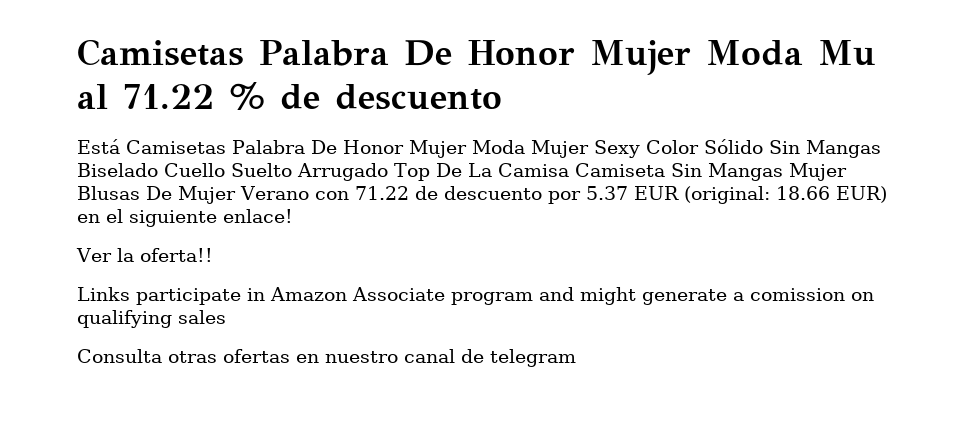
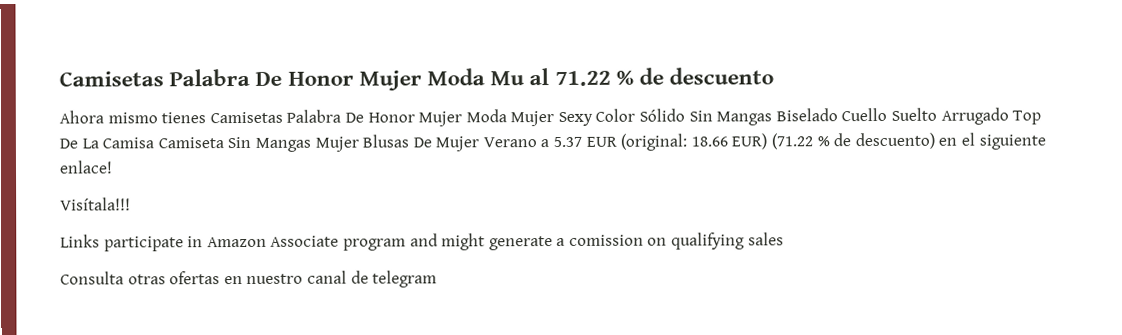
- Está Camisetas Palabra De Honor Mujer Moda Mujer Sexy Color Sólido Sin Mangas Biselado Cuello Suelto Arrugado Top De La Camisa Camiseta Sin Mangas Mujer Blusas De Mujer Verano con 71.22 de descuento por 5.37 EUR (original: 18.66 EUR) en el siguiente enlace!
+ Ahora mismo tienes Camisetas Palabra De Honor Mujer Moda Mujer Sexy Color Sólido Sin Mangas Biselado Cuello Suelto Arrugado Top De La Camisa Camiseta Sin Mangas Mujer Blusas De Mujer Verano a 5.37 EUR (original: 18.66 EUR) (71.22 % de descuento) en el siguiente enlace!
- Ver la oferta!!
+ Visítala!!!

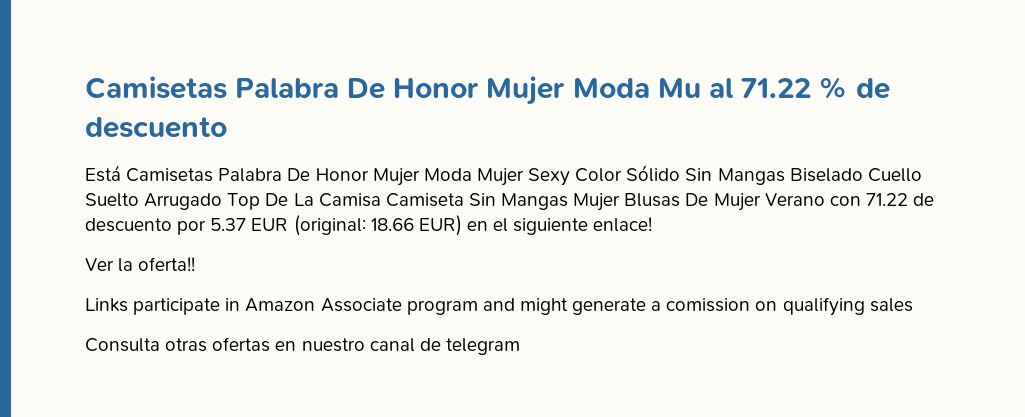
- Ahora mismo tienes Camisetas Palabra De Honor Mujer Moda Mujer Sexy Color Sólido Sin Mangas Biselado Cuello Suelto Arrugado Top De La Camisa Camiseta Sin Mangas Mujer Blusas De Mujer Verano a 5.37 EUR (original: 18.66 EUR) (71.22 % de descuento) en el siguiente enlace!
+ Está Camisetas Palabra De Honor Mujer Moda Mujer Sexy Color Sólido Sin Mangas Biselado Cuello Suelto Arrugado Top De La Camisa Camiseta Sin Mangas Mujer Blusas De Mujer Verano con 71.22 de descuento por 5.37 EUR (original: 18.66 EUR) en el siguiente enlace!
- Visítala!!!
+ Ver la oferta!!

